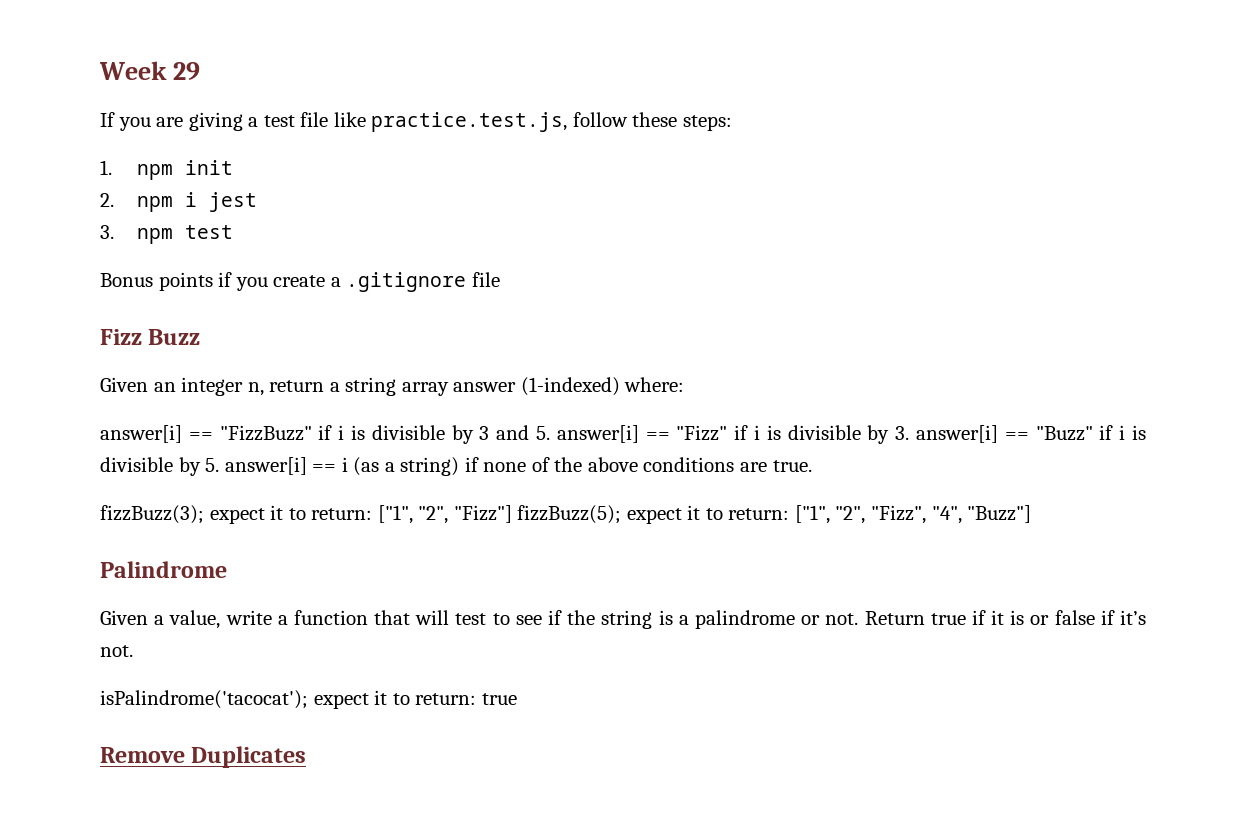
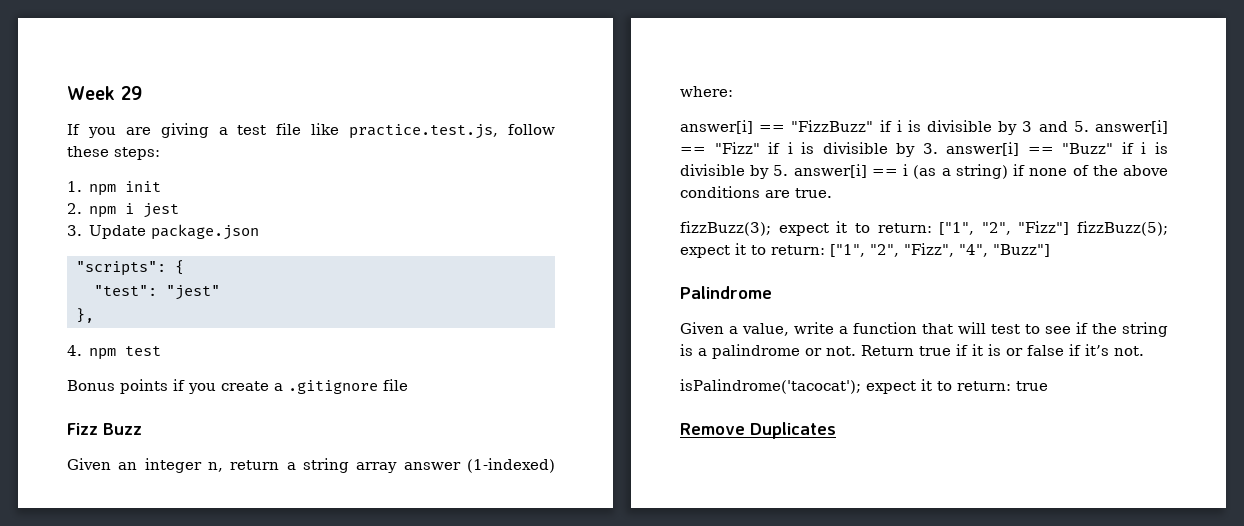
- 3. npm test
+ 3. Update package.json
+ "scripts": {
+ "test": "jest"
+ },
+ 4. npm test

